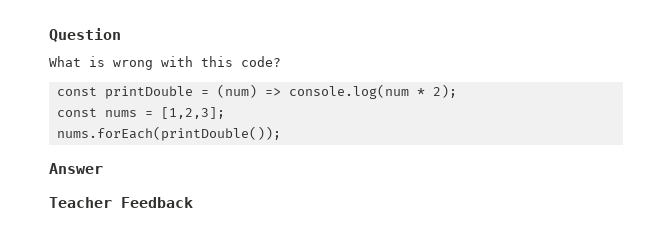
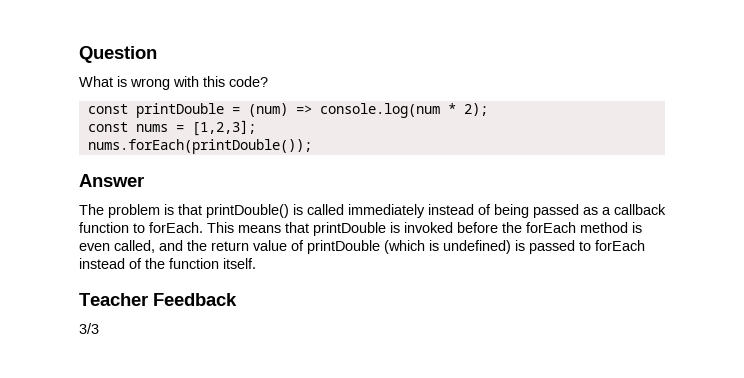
+ The problem is that printDouble() is called immediately instead of being passed as a callback function to forEach. This means that printDouble is invoked before the forEach method is even called, and the return value of printDouble (which is undefined) is passed to forEach instead of the function itself.
+ 3/3

